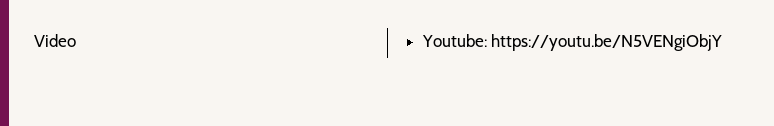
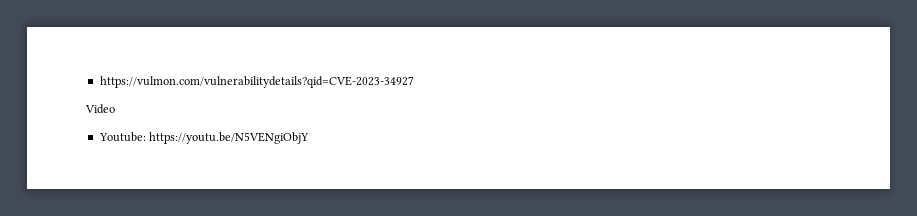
+ https://vulmon.com/vulnerabilitydetails?qid=CVE-2023-34927

